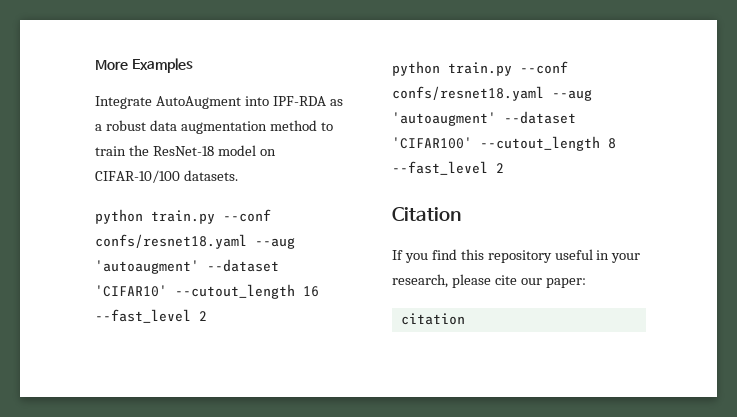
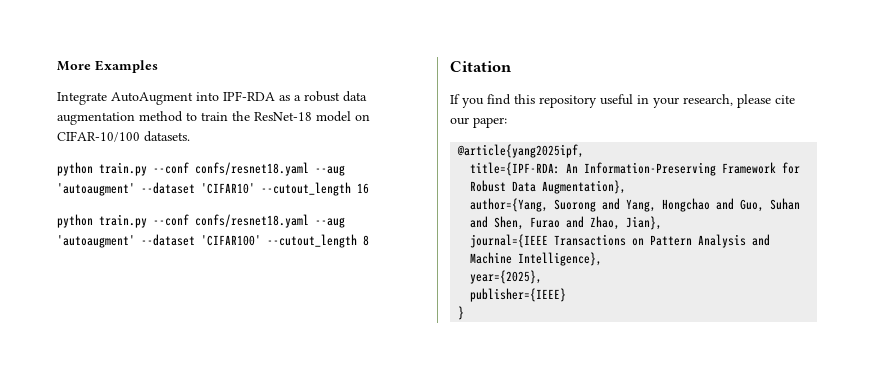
- python train.py --conf confs/resnet18.yaml --aug 'autoaugment' --dataset 'CIFAR10' --cutout_length 16 --fast_level 2
+ python train.py --conf confs/resnet18.yaml --aug 'autoaugment' --dataset 'CIFAR10' --cutout_length 16
- python train.py --conf confs/resnet18.yaml --aug 'autoaugment' --dataset 'CIFAR100' --cutout_length 8 --fast_level 2
+ python train.py --conf confs/resnet18.yaml --aug 'autoaugment' --dataset 'CIFAR100' --cutout_length 8
- citation
+ @article{yang2025ipf,
+ title={IPF-RDA: An Information-Preserving Framework for Robust Data Augmentation},
+ author={Yang, Suorong and Yang, Hongchao and Guo, Suhan and Shen, Furao and Zhao, Jian},
+ journal={IEEE Transactions on Pattern Analysis and Machine Intelligence},
+ year={2025},
+ publisher={IEEE}
+ }

